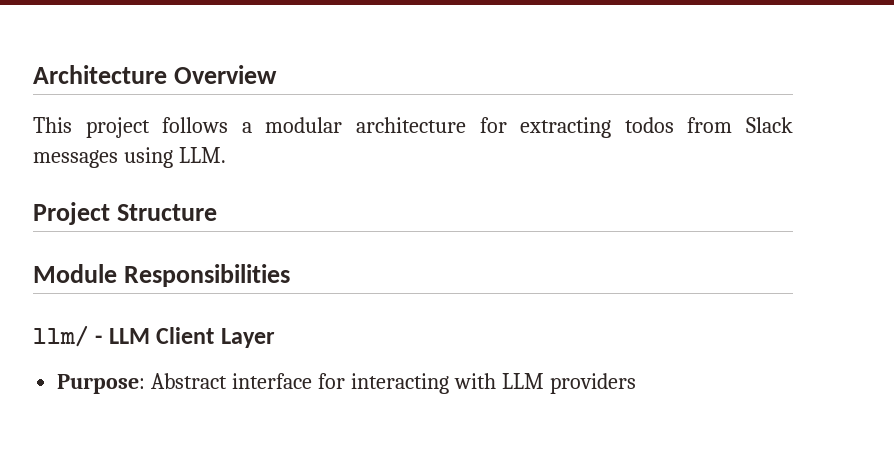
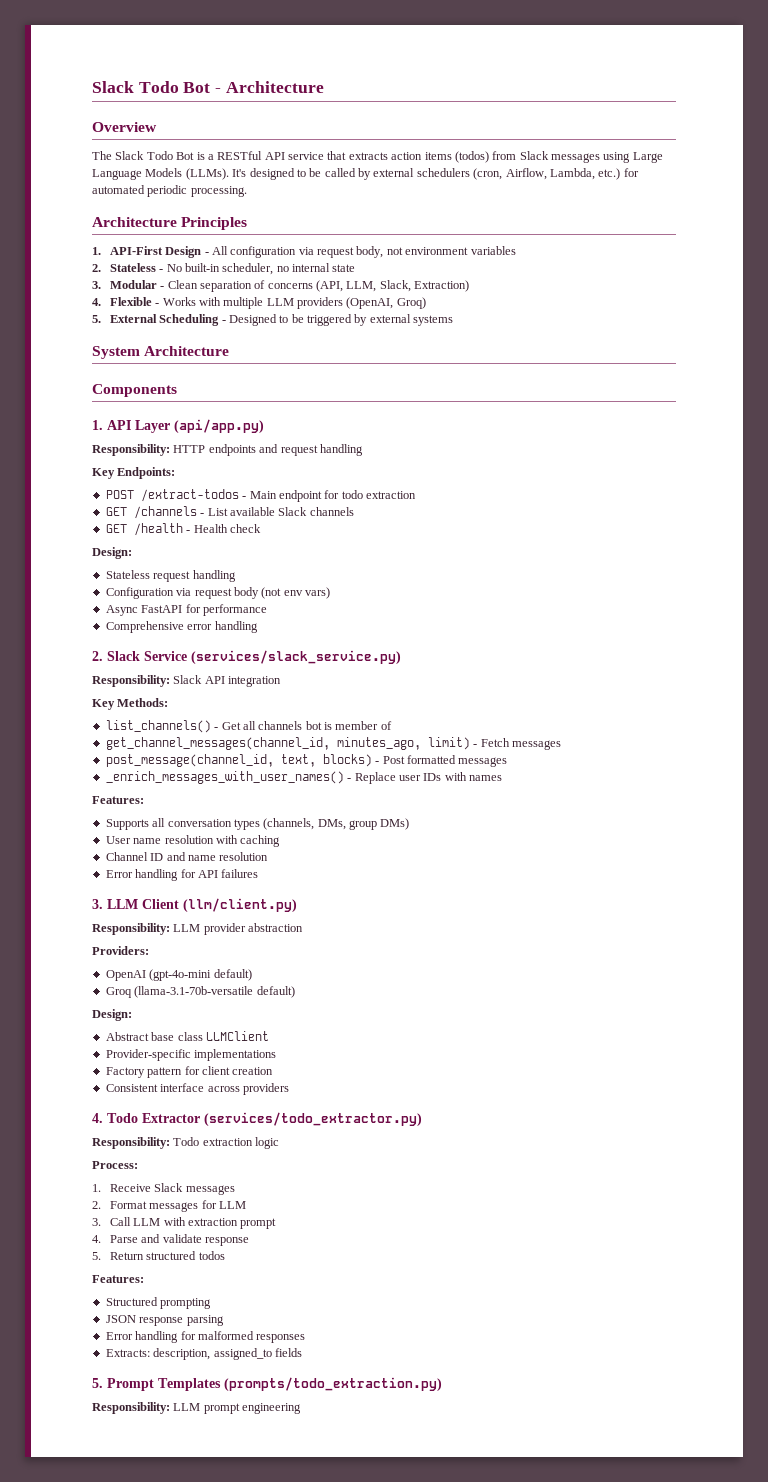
- Architecture Overview
+ Slack Todo Bot - Architecture
+ Overview
- This project follows a modular architecture for extracting todos from Slack messages using LLM.
- Project Structure
- Module Responsibilities
- llm/ - LLM Client Layer
- Purpose: Abstract interface for interacting with LLM providers
+ The Slack Todo Bot is a RESTful API service that extracts action items (todos) from Slack messages using Large Language Models (LLMs). It's designed to be called by external schedulers (cron, Airflow, Lambda, etc.) for automated periodic processing.
+ Architecture Principles
+ 1. API-First Design - All configuration via request body, not environment variables
+ 2. Stateless - No built-in scheduler, no internal state
+ 3. Modular - Clean separation of concerns (API, LLM, Slack, Extraction)
+ 4. Flexible - Works with multiple LLM providers (OpenAI, Groq)
+ 5. External Scheduling - Designed to be triggered by external systems
+ System Architecture
+ Components
+ 1. API Layer (api/app.py)
+ Responsibility: HTTP endpoints and request handling
+ Key Endpoints:
+ POST /extract-todos - Main endpoint for todo extraction
+ GET /channels - List available Slack channels
+ GET /health - Health check
+ Design:
+ Stateless request handling
+ Configuration via request body (not env vars)
+ Async FastAPI for performance
+ Comprehensive error handling
+ 2. Slack Service (services/slack_service.py)
+ Responsibility: Slack API integration
+ Key Methods:
+ list_channels() - Get all channels bot is member of
+ get_channel_messages(channel_id, minutes_ago, limit) - Fetch messages
+ post_message(channel_id, text, blocks) - Post formatted messages
+ _enrich_messages_with_user_names() - Replace user IDs with names
+ Features:
+ Supports all conversation types (channels, DMs, group DMs)
+ User name resolution with caching
+ Channel ID and name resolution
+ Error handling for API failures
+ 3. LLM Client (llm/client.py)
+ Responsibility: LLM provider abstraction
+ Providers:
+ OpenAI (gpt-4o-mini default)
+ Groq (llama-3.1-70b-versatile default)
+ Design:
+ Abstract base class LLMClient
+ Provider-specific implementations
+ Factory pattern for client creation
+ Consistent interface across providers
+ 4. Todo Extractor (services/todo_extractor.py)
+ Responsibility: Todo extraction logic
+ Process:
+ 1. Receive Slack messages
+ 2. Format messages for LLM
+ 3. Call LLM with extraction prompt
+ 4. Parse and validate response
+ 5. Return structured todos
+ Features:
+ Structured prompting
+ JSON response parsing
+ Error handling for malformed responses
+ Extracts: description, assigned_to fields
+ 5. Prompt Templates (prompts/todo_extraction.py)
+ Responsibility: LLM prompt engineering

